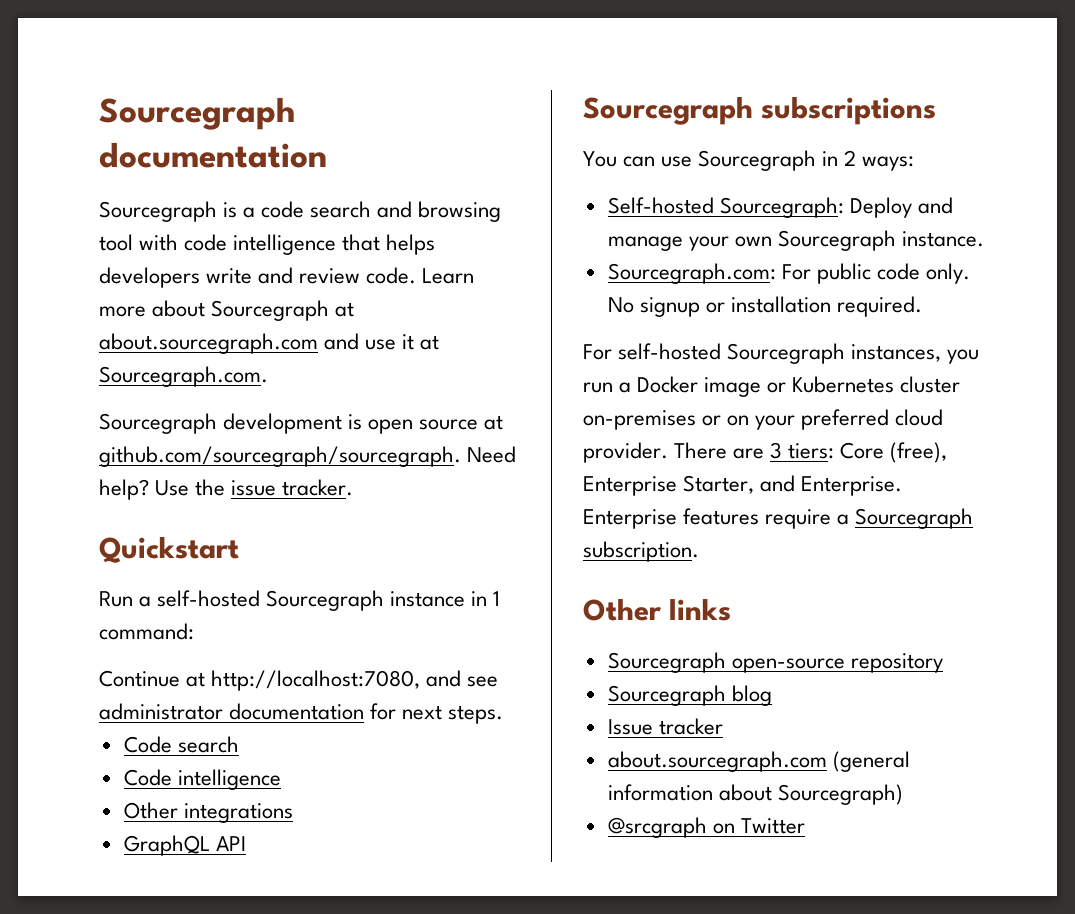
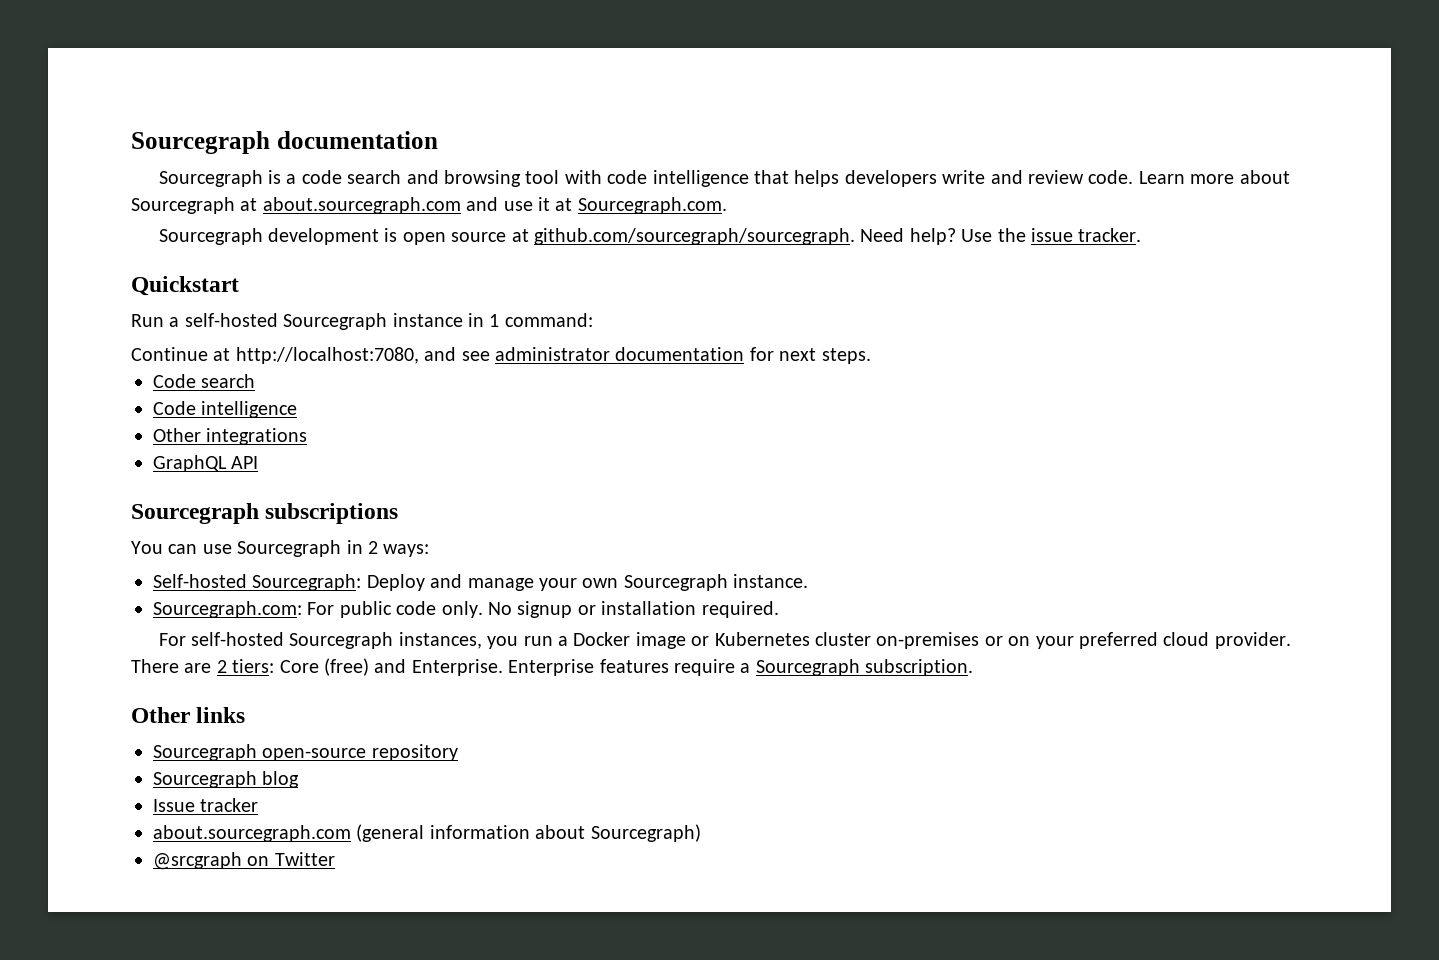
- There are 3 tiers: Core (free), Enterprise Starter, and Enterprise.
+ There are 2 tiers: Core (free) and Enterprise.

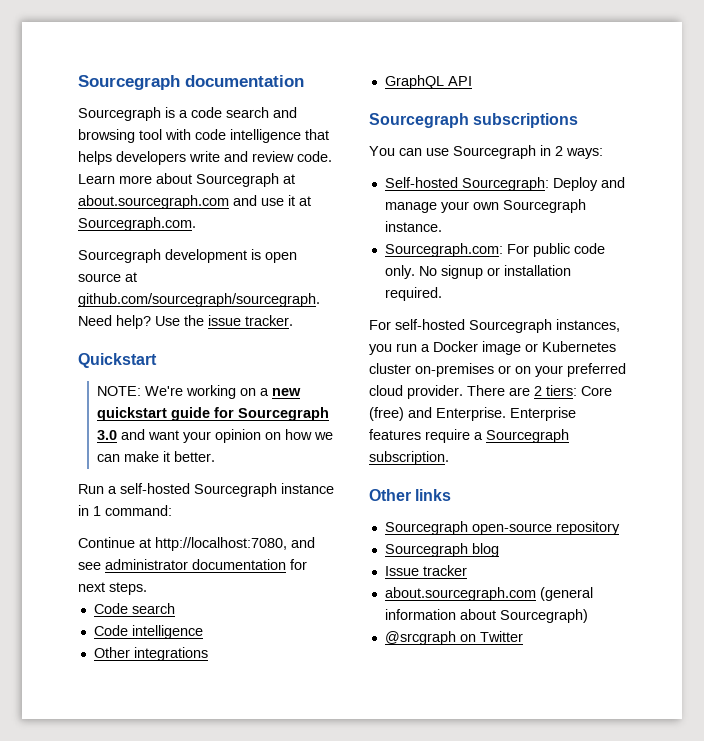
+ NOTE: We're working on a new quickstart guide for Sourcegraph 3.0 and want your opinion on how we can make it better.

